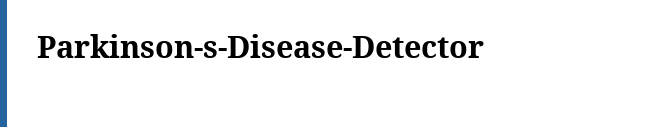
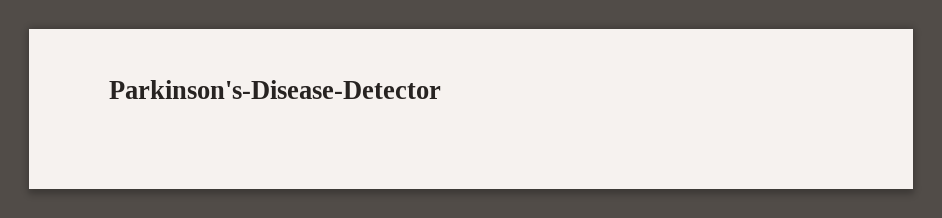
- Parkinson-s-Disease-Detector
+ Parkinson's-Disease-Detector

